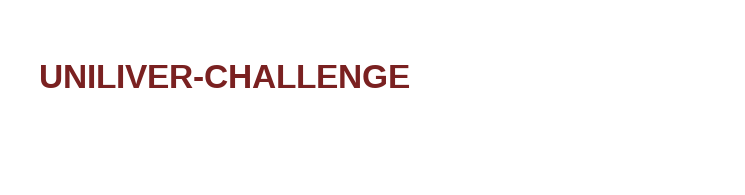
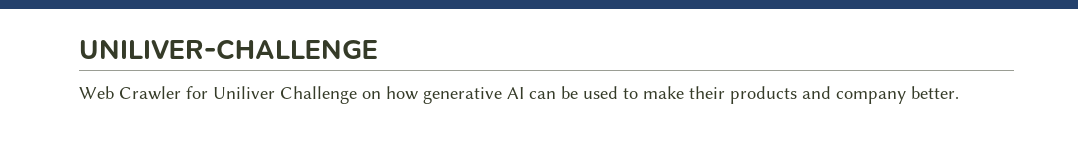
+ Web Crawler for Uniliver Challenge on how generative AI can be used to make their products and company better.

